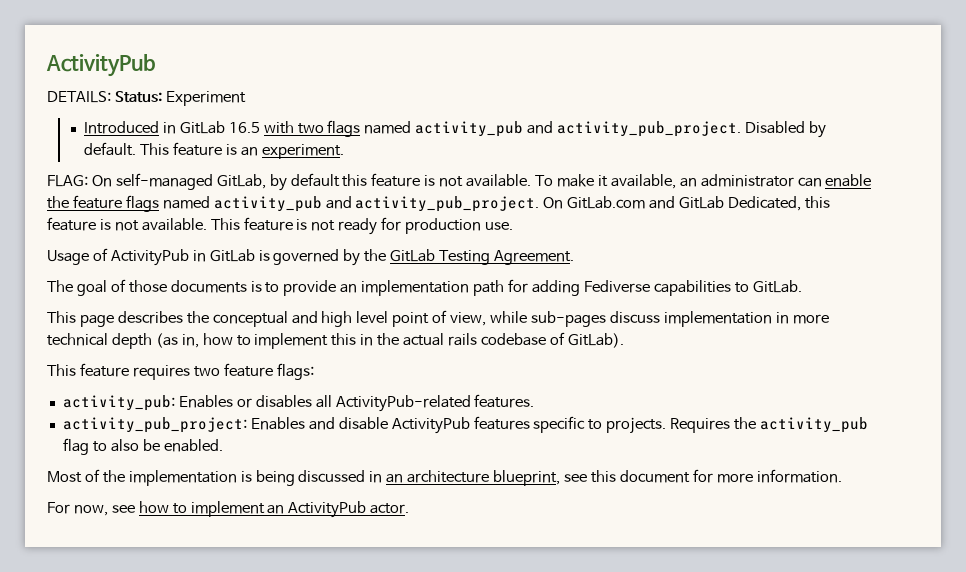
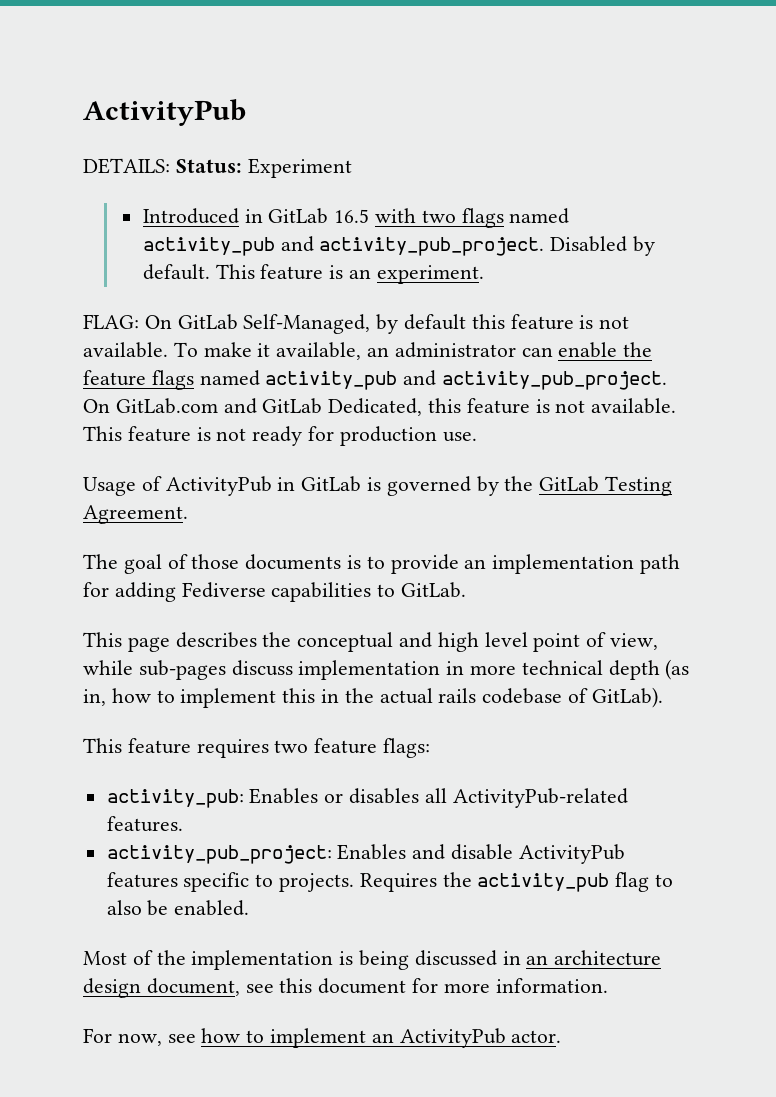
- FLAG: On self-managed GitLab, by default this feature is not available.
+ FLAG: On GitLab Self-Managed, by default this feature is not available.
- Most of the implementation is being discussed in an architecture blueprint, see this document for more information.
+ Most of the implementation is being discussed in an architecture design document, see this document for more information.

